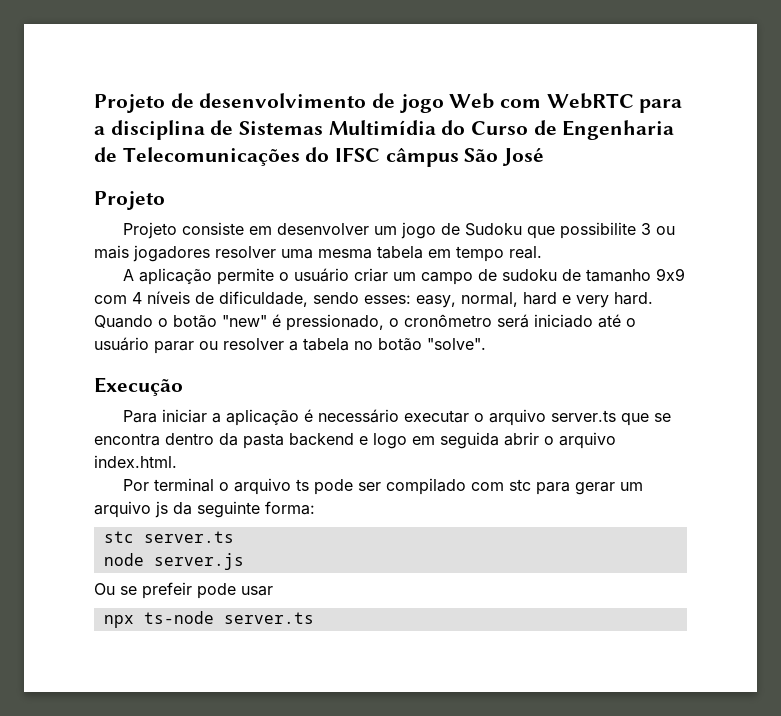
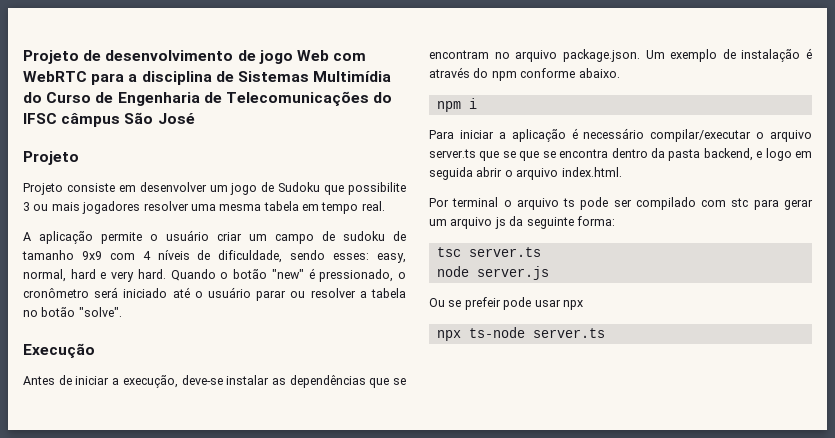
+ Antes de iniciar a execução, deve-se instalar as dependências que se encontram no arquivo package.json. Um exemplo de instalação é através do npm conforme abaixo.
+ npm i
- Para iniciar a aplicação é necessário executar o arquivo server.ts que se encontra dentro da pasta backend e logo em seguida abrir o arquivo index.html.
+ Para iniciar a aplicação é necessário compilar/executar o arquivo server.ts que se que se encontra dentro da pasta backend, e logo em seguida abrir o arquivo index.html.
- stc server.ts
+ tsc server.ts
- Ou se prefeir pode usar
+ Ou se prefeir pode usar npx

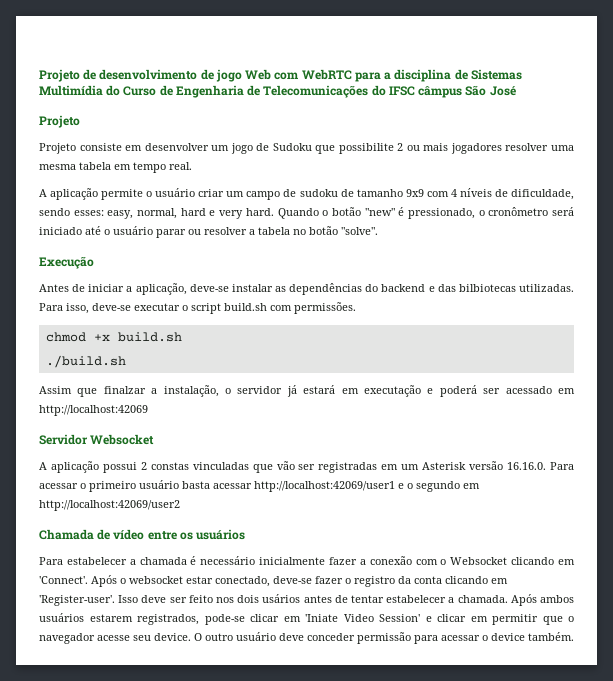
- Projeto consiste em desenvolver um jogo de Sudoku que possibilite 3 ou mais jogadores resolver uma mesma tabela em tempo real.
+ Projeto consiste em desenvolver um jogo de Sudoku que possibilite 2 ou mais jogadores resolver uma mesma tabela em tempo real.
- Antes de iniciar a execução, deve-se instalar as dependências que se encontram no arquivo package.json. Um exemplo de instalação é através do npm conforme abaixo.
- npm i
- Para iniciar a aplicação é necessário compilar/executar o arquivo server.ts que se que se encontra dentro da pasta backend, e logo em seguida abrir o arquivo index.html.
- Por terminal o arquivo ts pode ser compilado com stc para gerar um arquivo js da seguinte forma:
- tsc server.ts
- node server.js
- Ou se prefeir pode usar npx
- npx ts-node server.ts
+ Antes de iniciar a aplicação, deve-se instalar as dependências do backend e das bilbiotecas utilizadas. Para isso, deve-se executar o script build.sh com permissões.
+ chmod +x build.sh
+ ./build.sh
+ Assim que finalzar a instalação, o servidor já estará em executação e poderá ser acessado em http://localhost:42069
+ Servidor Websocket
+ A aplicação possui 2 constas vinculadas que vão ser registradas em um Asterisk versão 16.16.0. Para acessar o primeiro usuário basta acessar http://localhost:42069/user1 e o segundo em http://localhost:42069/user2
+ Chamada de vídeo entre os usuários
+ Para estabelecer a chamada é necessário inicialmente fazer a conexão com o Websocket clicando em 'Connect'. Após o websocket estar conectado, deve-se fazer o registro da conta clicando em 'Register-user'. Isso deve ser feito nos dois usários antes de tentar estabelecer a chamada. Após ambos usuários estarem registrados, pode-se clicar em 'Iniate Video Session' e clicar em permitir que o navegador acesse seu device. O outro usuário deve conceder permissão para acessar o device também.

